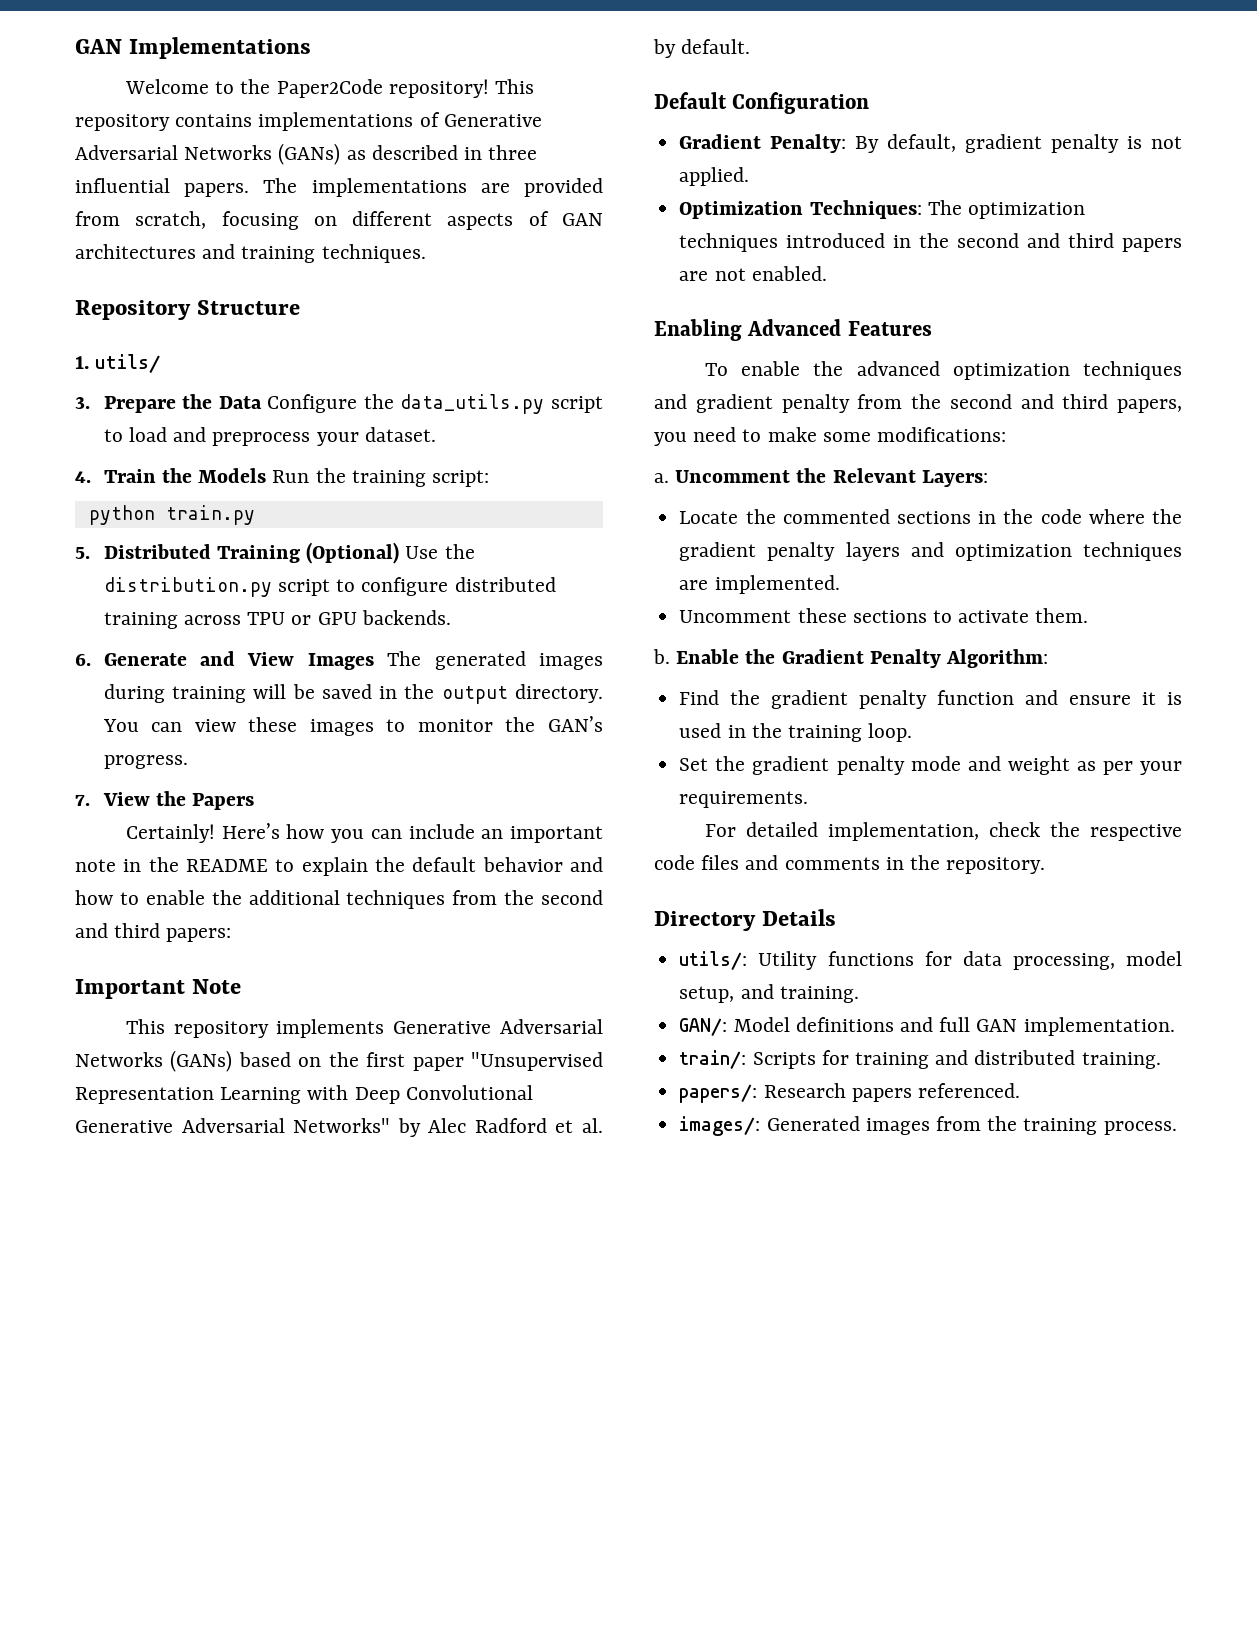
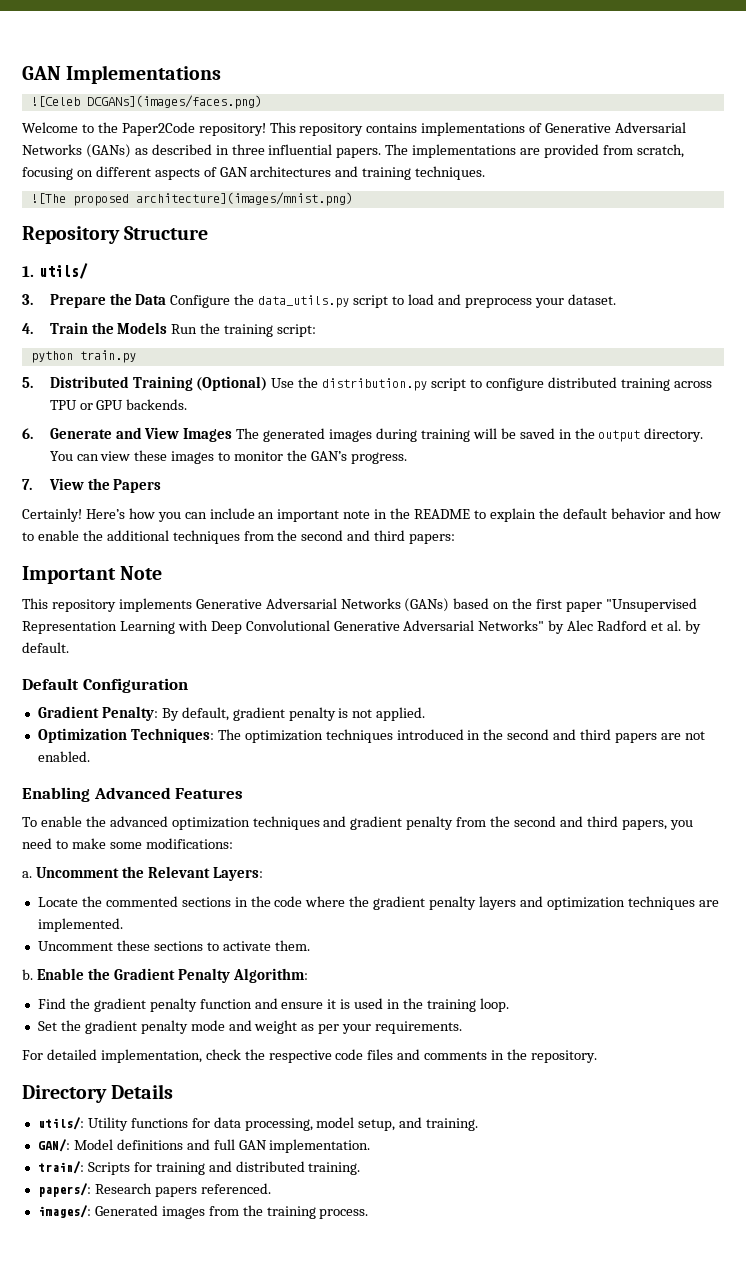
+ ![Celeb DCGANs](images/faces.png)
+ ![The proposed architecture](images/mnist.png)

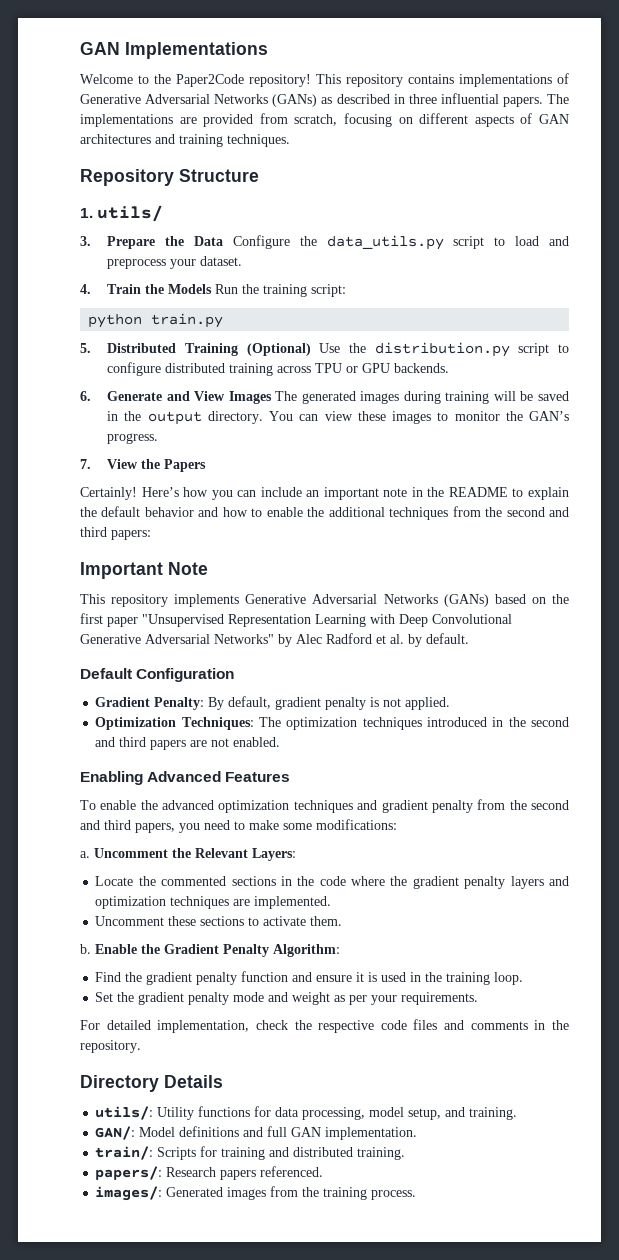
- ![Celeb DCGANs](images/faces.png)
- ![The proposed architecture](images/mnist.png)

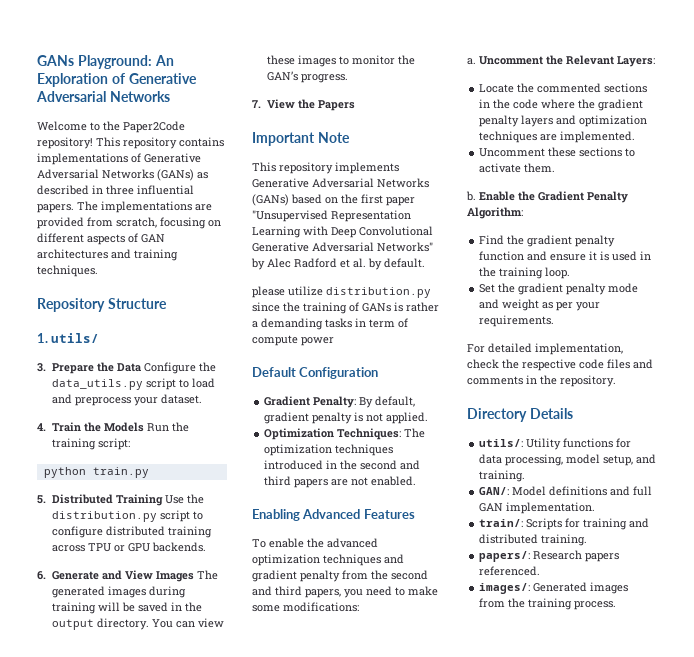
- GAN Implementations
+ GANs Playground: An Exploration of Generative Adversarial Networks
- 5. Distributed Training (Optional) Use the distribution.py script to configure distributed training across TPU or GPU backends.
+ 5. Distributed Training Use the distribution.py script to configure distributed training across TPU or GPU backends.
- Certainly! Here’s how you can include an important note in the README to explain the default behavior and how to enable the additional techniques from the second and third papers:
+ please utilize distribution.py since the training of GANs is rather a demanding tasks in term of compute power

